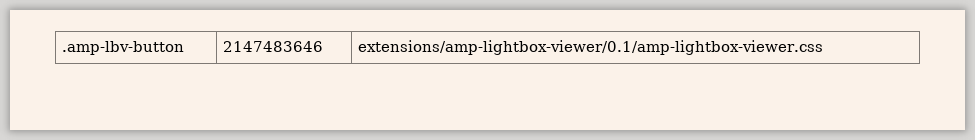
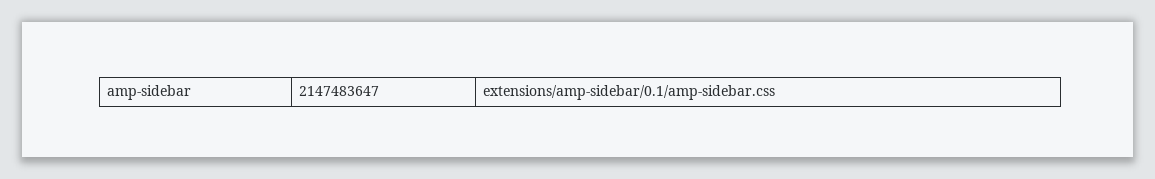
- .amp-lbv-button | 2147483646 | extensions/amp-lightbox-viewer/0.1/amp-lightbox-viewer.css
+ amp-sidebar | 2147483647 | extensions/amp-sidebar/0.1/amp-sidebar.css

